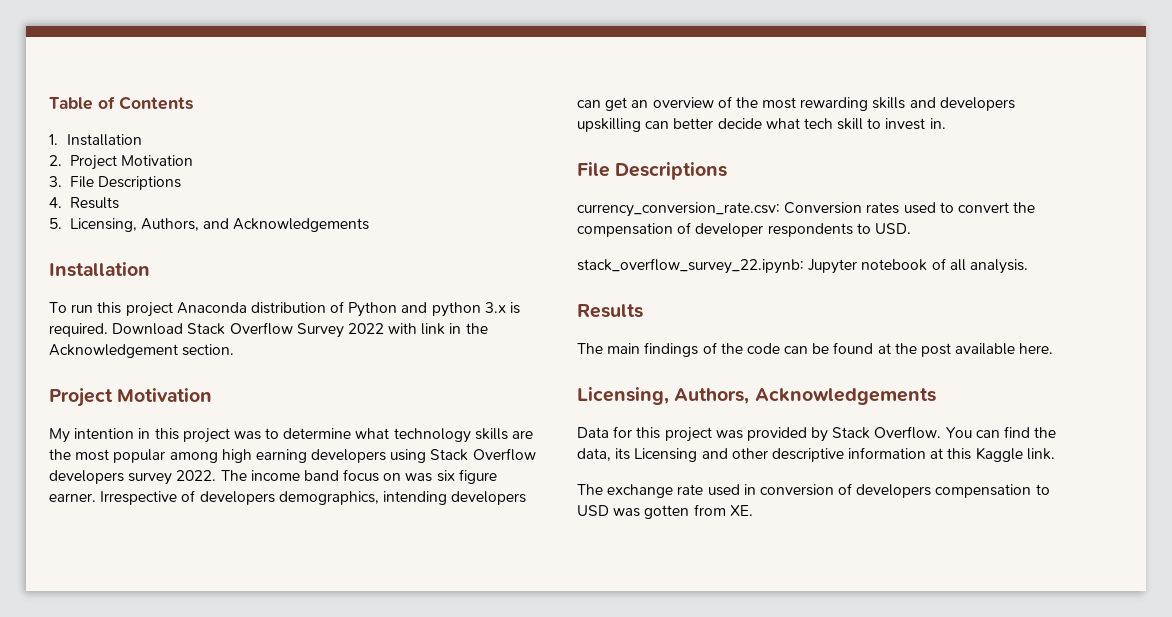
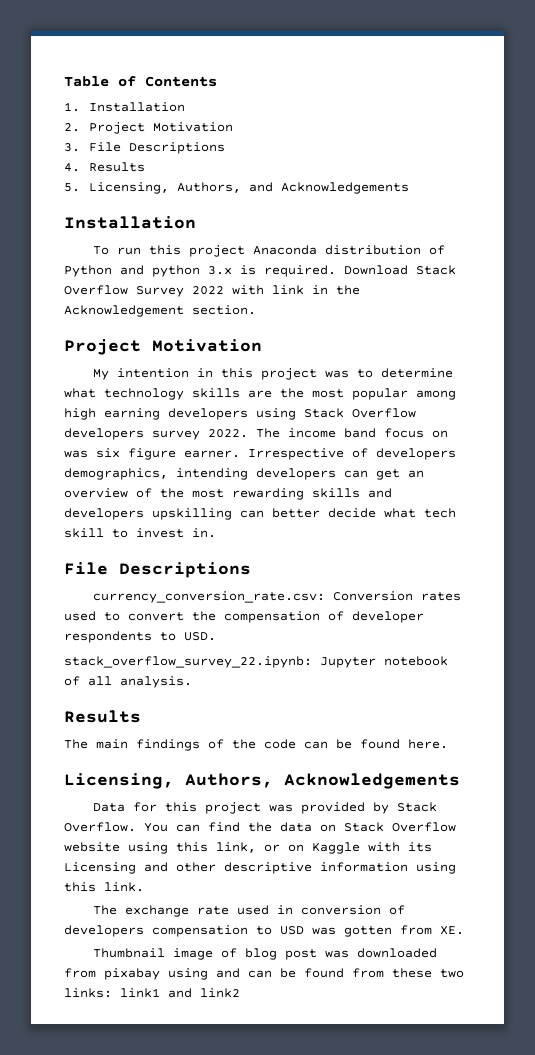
- The main findings of the code can be found at the post available here.
+ The main findings of the code can be found here.
- You can find the data, its Licensing and other descriptive information at this Kaggle link.
+ You can find the data on Stack Overflow website using this link, or on Kaggle with its Licensing and other descriptive information using this link.
+ Thumbnail image of blog post was downloaded from pixabay using and can be found from these two links: link1 and link2

